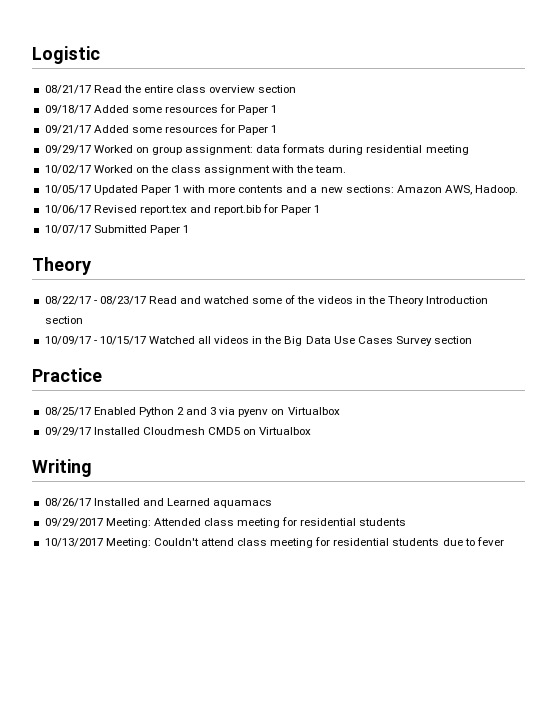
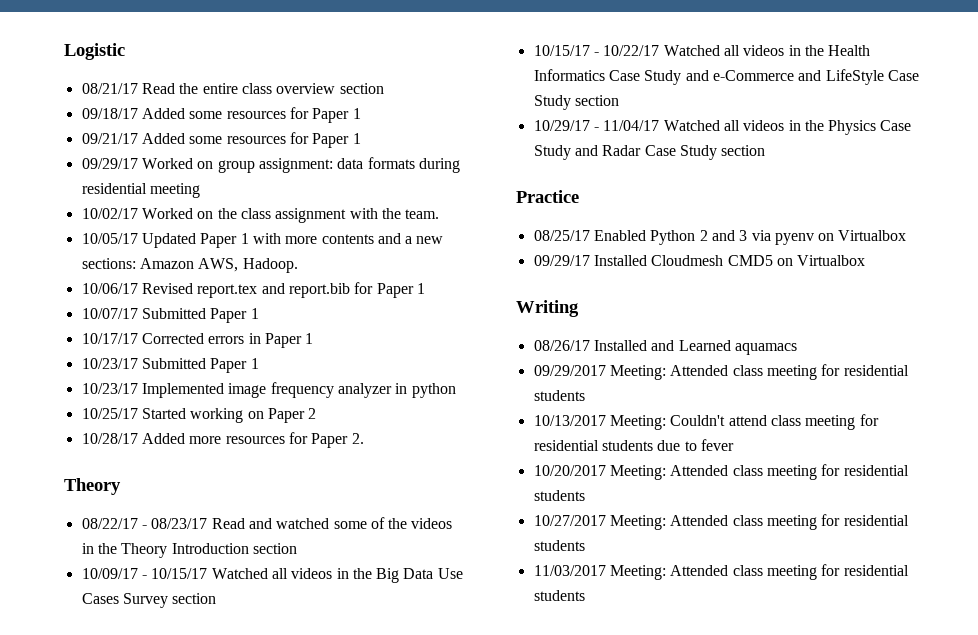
+ 10/17/17 Corrected errors in Paper 1
+ 10/23/17 Submitted Paper 1
+ 10/23/17 Implemented image frequency analyzer in python
+ 10/25/17 Started working on Paper 2
+ 10/28/17 Added more resources for Paper 2.
+ 10/15/17 - 10/22/17 Watched all videos in the Health Informatics Case Study and e-Commerce and LifeStyle Case Study section
+ 10/29/17 - 11/04/17 Watched all videos in the Physics Case Study and Radar Case Study section
+ 10/20/2017 Meeting: Attended class meeting for residential students
+ 10/27/2017 Meeting: Attended class meeting for residential students
+ 11/03/2017 Meeting: Attended class meeting for residential students

